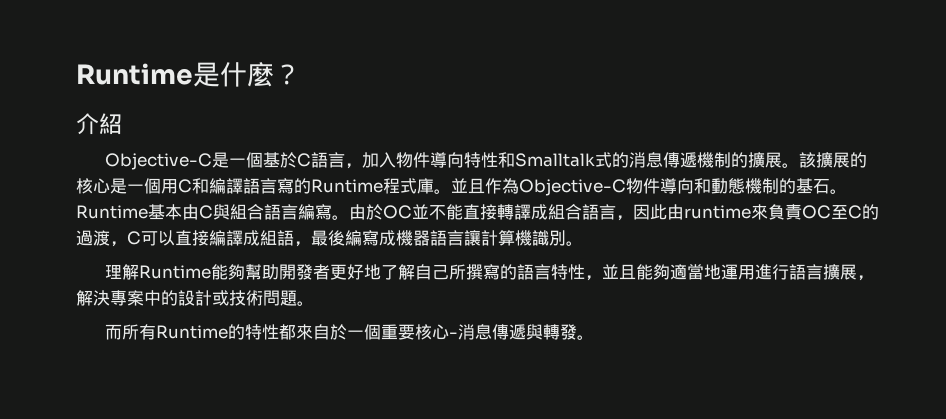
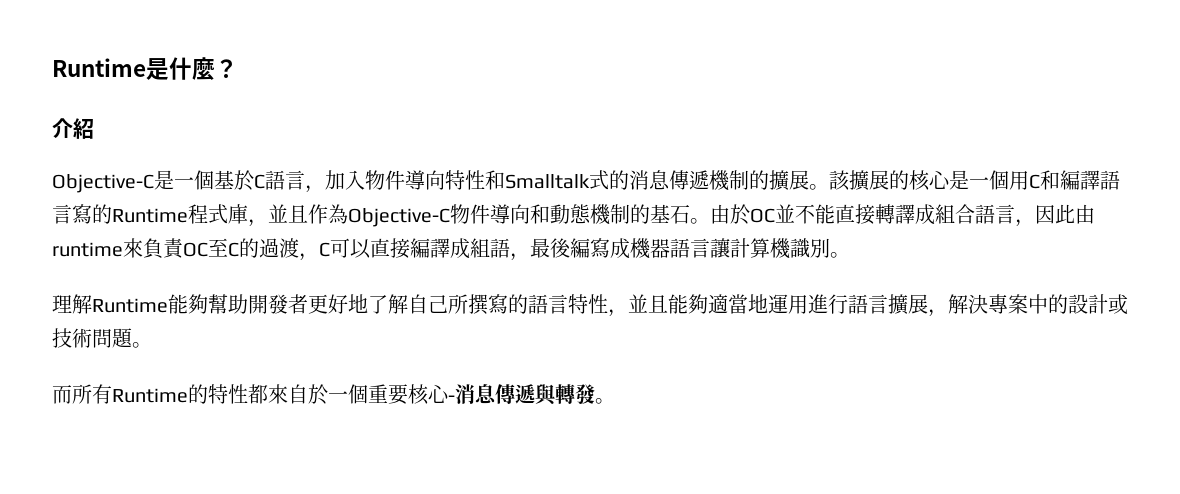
- 該擴展的核心是一個用C和編譯語言寫的Runtime程式庫。並且作為Objective-C物件導向和動態機制的基石。
+ 該擴展的核心是一個用C和編譯語言寫的Runtime程式庫，並且作為Objective-C物件導向和動態機制的基石。
- Runtime基本由C與組合語言編寫。

